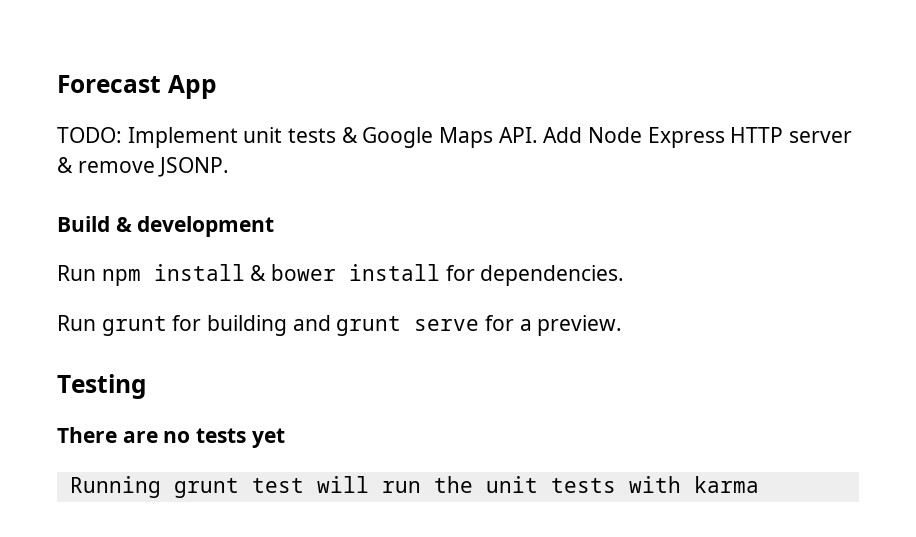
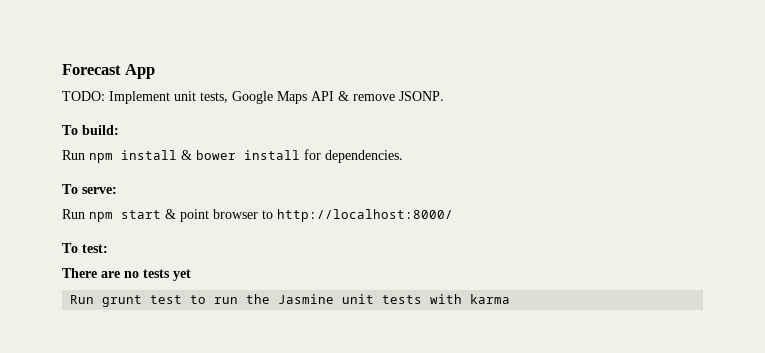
- TODO: Implement unit tests & Google Maps API. Add Node Express HTTP server & remove JSONP.
+ TODO: Implement unit tests, Google Maps API & remove JSONP.
- Build & development
+ To build:
- Run grunt for building and grunt serve for a preview.
- Testing
+ To serve:
+ Run npm start & point browser to http://localhost:8000/
+ To test:
- Running grunt test will run the unit tests with karma
+ Run grunt test to run the Jasmine unit tests with karma

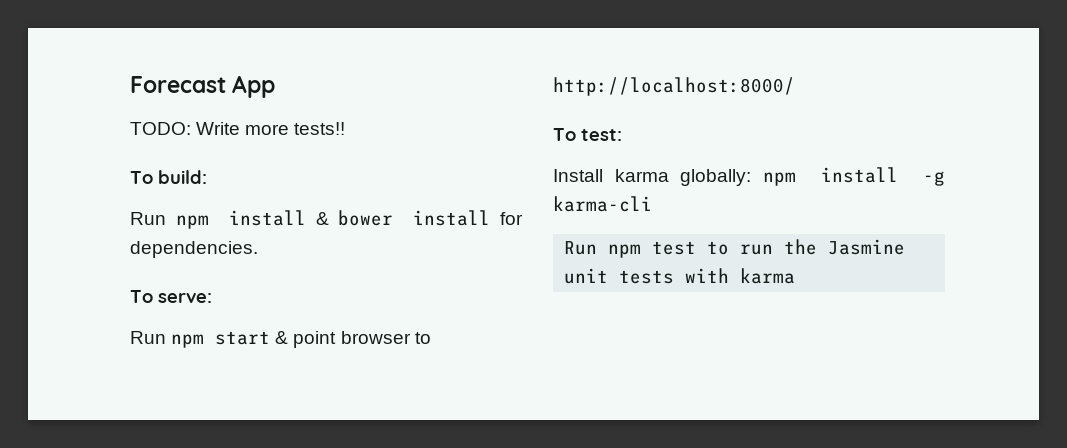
- TODO: Implement unit tests, Google Maps API & remove JSONP.
+ TODO: Write more tests!!
- There are no tests yet
- Run grunt test to run the Jasmine unit tests with karma
+ Install karma globally: npm install -g karma-cli
+ Run npm test to run the Jasmine unit tests with karma

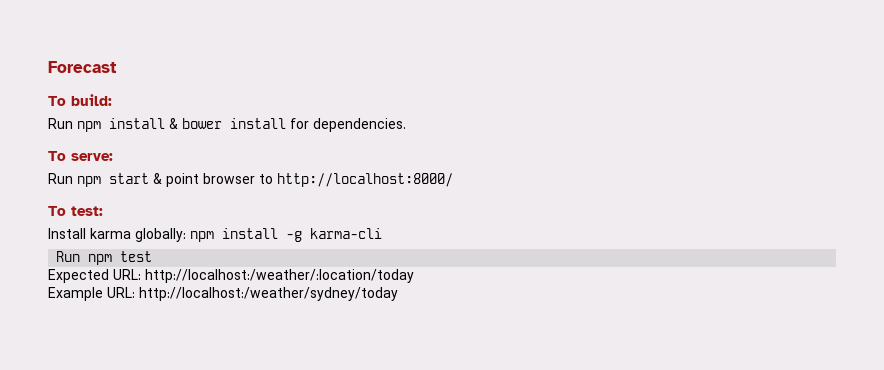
- Forecast App
- TODO: Write more tests!!
+ Forecast
- Run npm test to run the Jasmine unit tests with karma
+ Run npm test
+ Expected URL: http://localhost:/weather/:location/today
+ Example URL: http://localhost:/weather/sydney/today

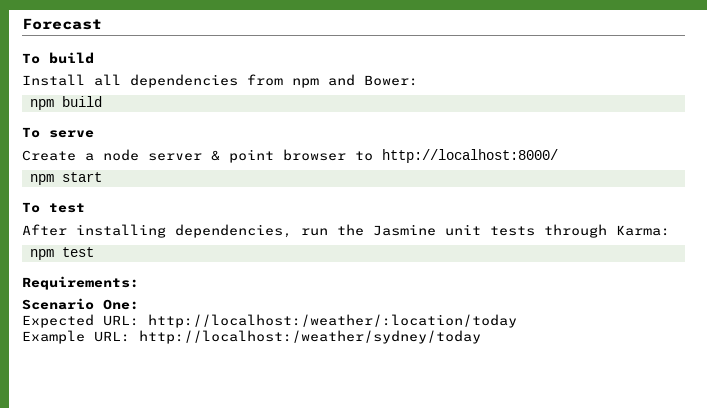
- To build:
- Run npm install & bower install for dependencies.
- To serve:
- Run npm start & point browser to http://localhost:8000/
+ To build
+ Install all dependencies from npm and Bower:
+ npm build
+ To serve
+ Create a node server & point browser to http://localhost:8000/
- To test:
- Install karma globally: npm install -g karma-cli
- Run npm test
+ npm start
+ To test
+ After installing dependencies, run the Jasmine unit tests through Karma:
+ npm test
+ Requirements:
+ Scenario One:

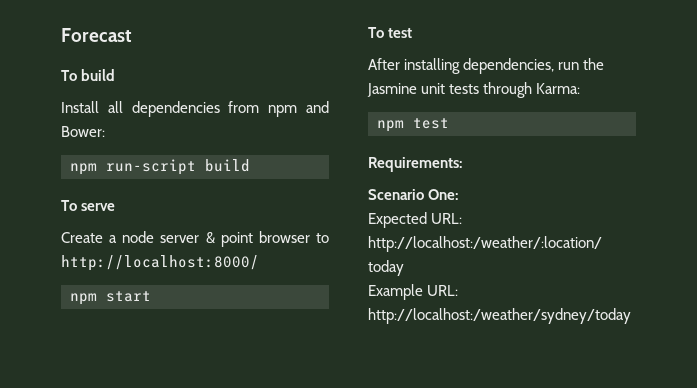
- npm build
+ npm run-script build

